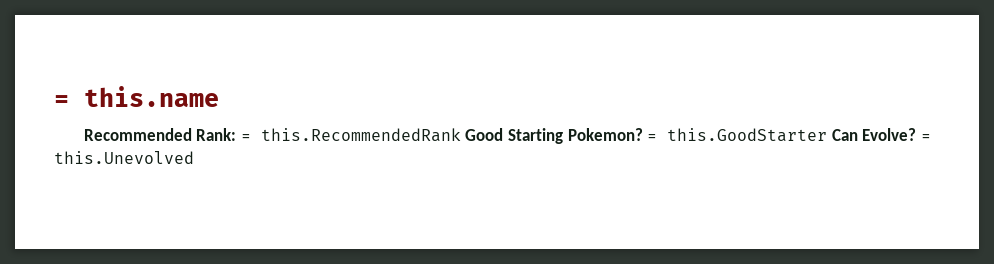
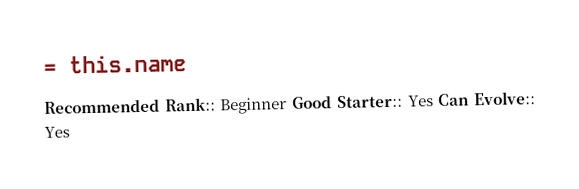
- Recommended Rank: = this.RecommendedRank Good Starting Pokemon? = this.GoodStarter Can Evolve? = this.Unevolved
+ Recommended Rank:: Beginner Good Starter:: Yes Can Evolve:: Yes

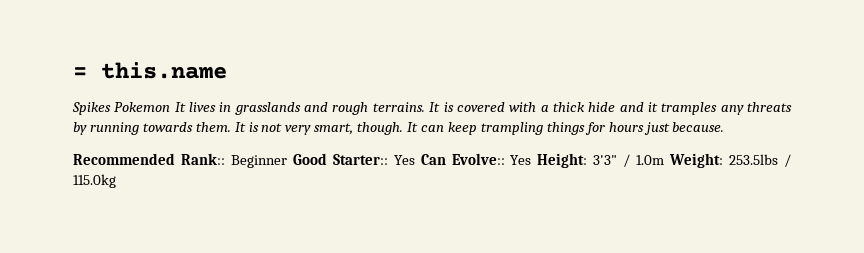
+ Spikes Pokemon It lives in grasslands and rough terrains. It is covered with a thick hide and it tramples any threats by running towards them. It is not very smart, though. It can keep trampling things for hours just because.
- Recommended Rank:: Beginner Good Starter:: Yes Can Evolve:: Yes
+ Recommended Rank:: Beginner Good Starter:: Yes Can Evolve:: Yes Height: 3'3" / 1.0m Weight: 253.5lbs / 115.0kg

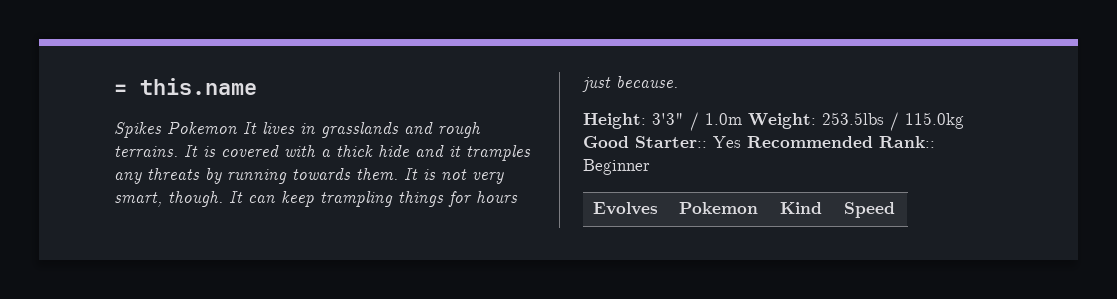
- Recommended Rank:: Beginner Good Starter:: Yes Can Evolve:: Yes Height: 3'3" / 1.0m Weight: 253.5lbs / 115.0kg
+ Height: 3'3" / 1.0m Weight: 253.5lbs / 115.0kg Good Starter:: Yes Recommended Rank:: Beginner
+ Evolves | Pokemon | Kind | Speed

